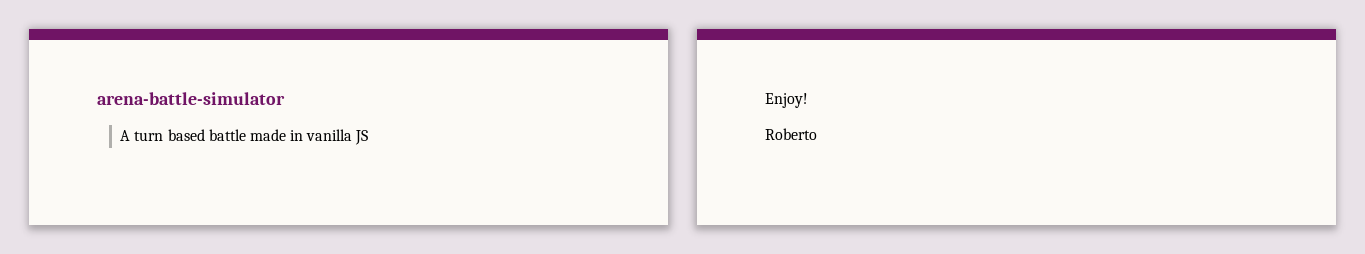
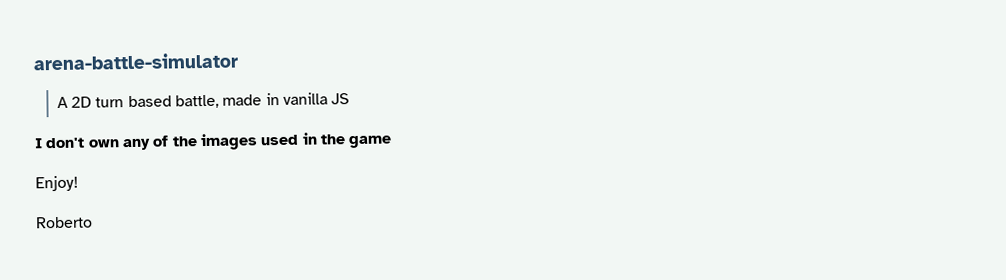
- A turn based battle made in vanilla JS
+ A 2D turn based battle, made in vanilla JS
+ I don't own any of the images used in the game

